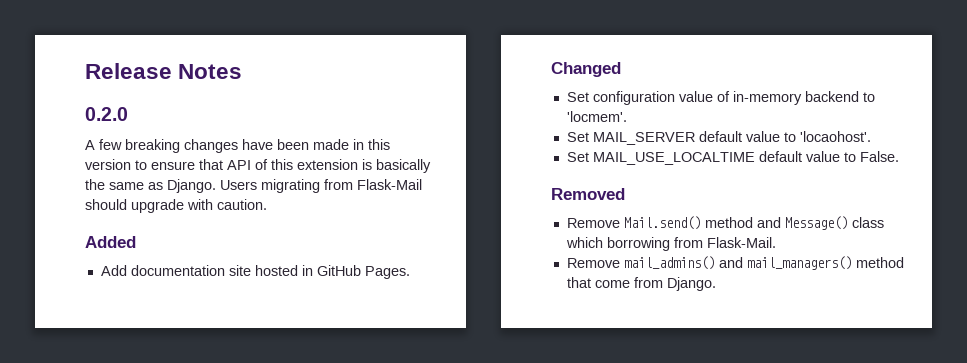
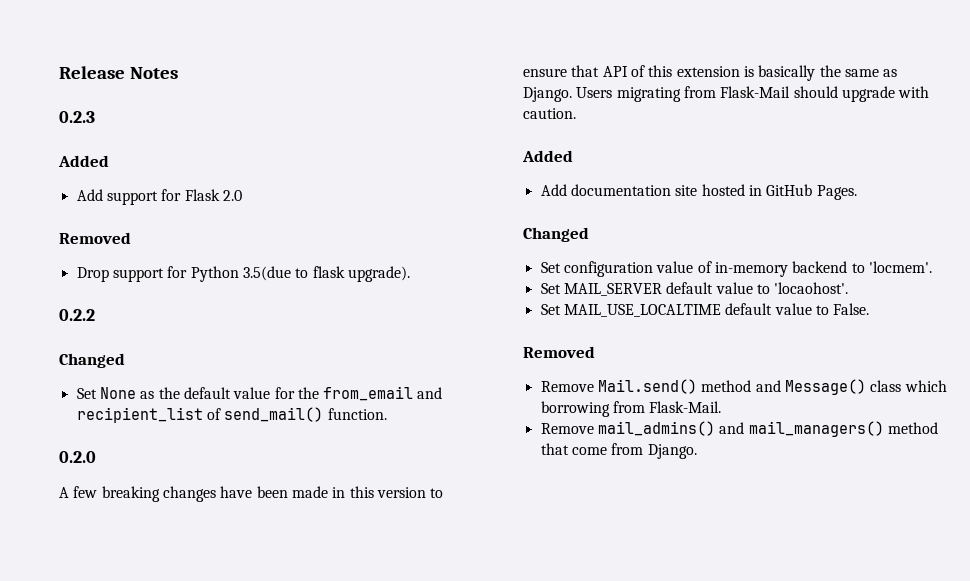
+ 0.2.3
+ Added
+ Add support for Flask 2.0
+ Removed
+ Drop support for Python 3.5(due to flask upgrade).
+ 0.2.2
+ Changed
+ Set None as the default value for the from_email and recipient_list of send_mail() function.

